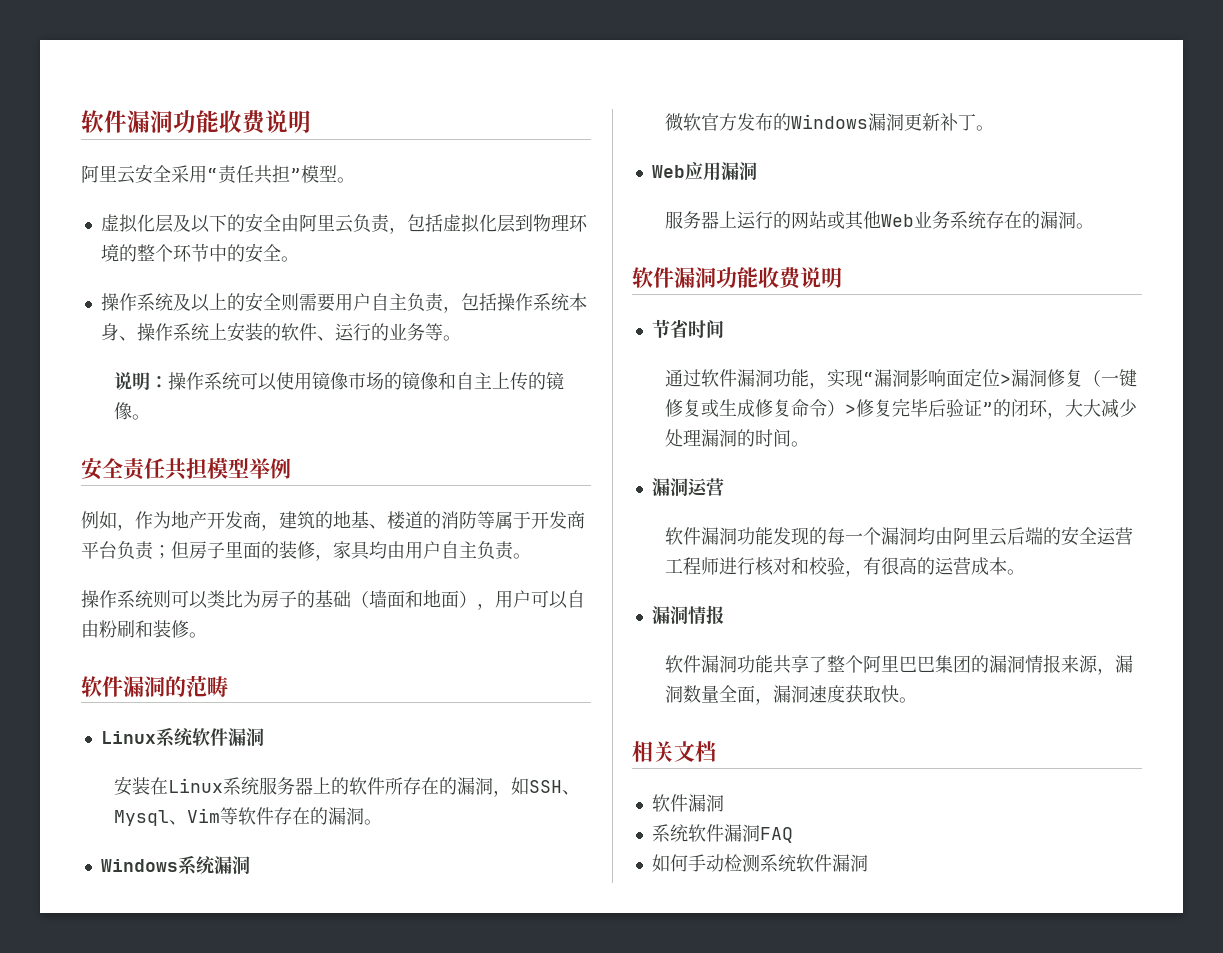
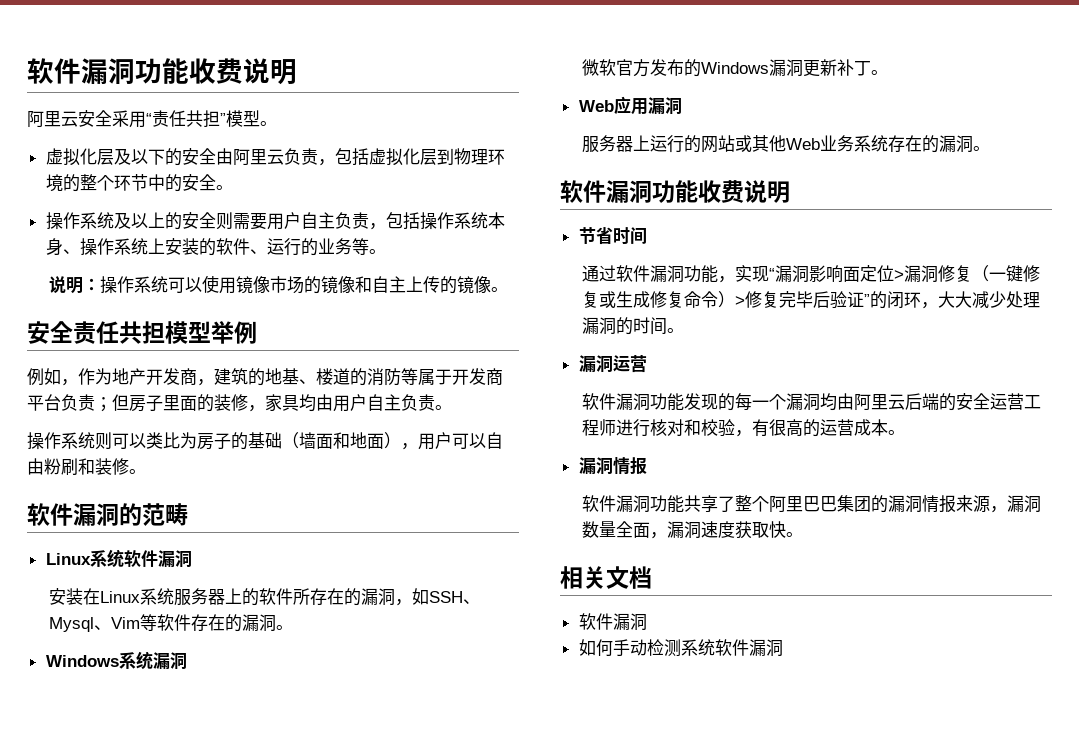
- 系统软件漏洞FAQ

